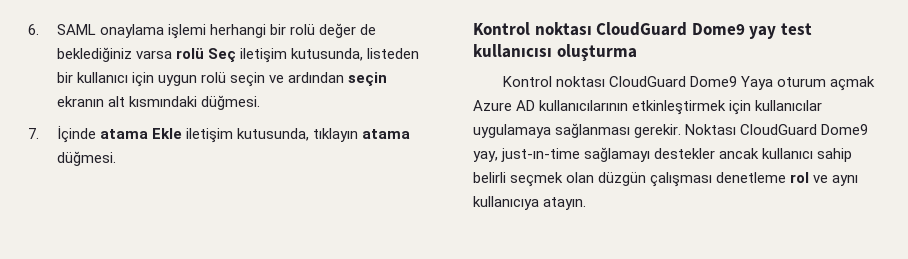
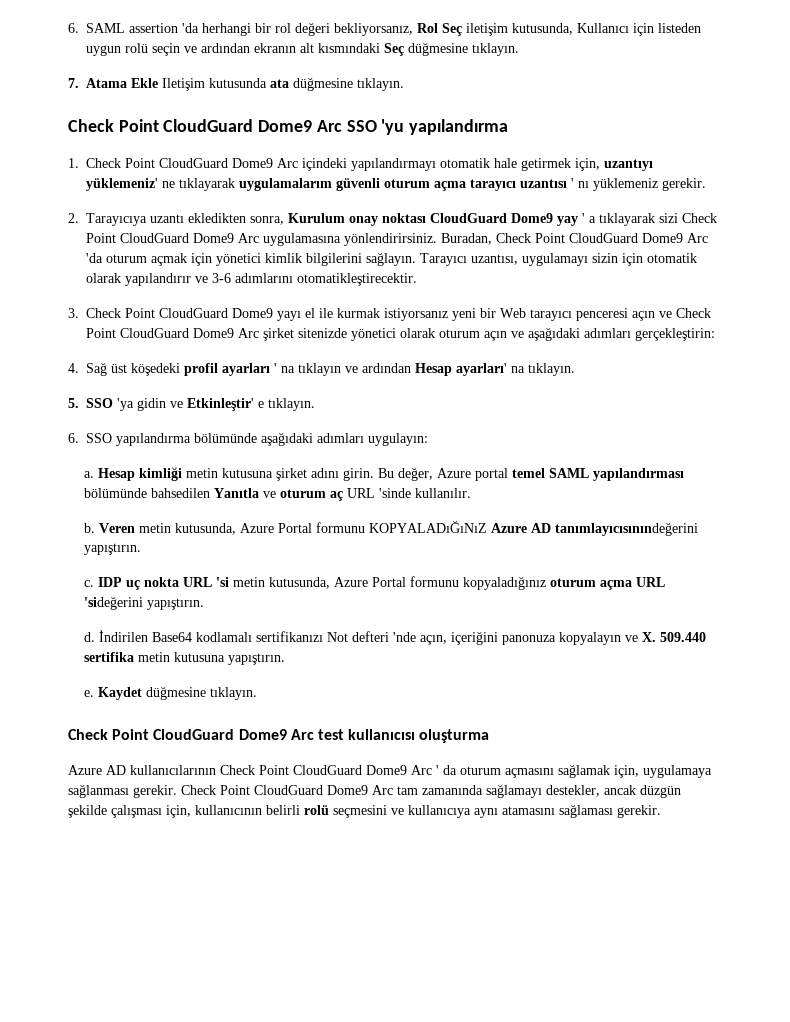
- 6. SAML onaylama işlemi herhangi bir rolü değer de beklediğiniz varsa rolü Seç iletişim kutusunda, listeden bir kullanıcı için uygun rolü seçin ve ardından seçin ekranın alt kısmındaki düğmesi.
- 7. İçinde atama Ekle iletişim kutusunda, tıklayın atama düğmesi.
- Kontrol noktası CloudGuard Dome9 yay test kullanıcısı oluşturma
- Kontrol noktası CloudGuard Dome9 Yaya oturum açmak Azure AD kullanıcılarının etkinleştirmek için kullanıcılar uygulamaya sağlanması gerekir. Noktası CloudGuard Dome9 yay, just-ın-time sağlamayı destekler ancak kullanıcı sahip belirli seçmek olan düzgün çalışması denetleme rol ve aynı kullanıcıya atayın.
+ 6. SAML assertion 'da herhangi bir rol değeri bekliyorsanız, Rol Seç iletişim kutusunda, Kullanıcı için listeden uygun rolü seçin ve ardından ekranın alt kısmındaki Seç düğmesine tıklayın.
+ 7. Atama Ekle Iletişim kutusunda ata düğmesine tıklayın.
+ Check Point CloudGuard Dome9 Arc SSO 'yu yapılandırma
+ 1. Check Point CloudGuard Dome9 Arc içindeki yapılandırmayı otomatik hale getirmek için, uzantıyı yüklemeniz' ne tıklayarak uygulamalarım güvenli oturum açma tarayıcı uzantısı ' nı yüklemeniz gerekir.
+ 2. Tarayıcıya uzantı ekledikten sonra, Kurulum onay noktası CloudGuard Dome9 yay ' a tıklayarak sizi Check Point CloudGuard Dome9 Arc uygulamasına yönlendirirsiniz. Buradan, Check Point CloudGuard Dome9 Arc 'da oturum açmak için yönetici kimlik bilgilerini sağlayın. Tarayıcı uzantısı, uygulamayı sizin için otomatik olarak yapılandırır ve 3-6 adımlarını otomatikleştirecektir.
+ 3. Check Point CloudGuard Dome9 yayı el ile kurmak istiyorsanız yeni bir Web tarayıcı penceresi açın ve Check Point CloudGuard Dome9 Arc şirket sitenizde yönetici olarak oturum açın ve aşağıdaki adımları gerçekleştirin:
+ 4. Sağ üst köşedeki profil ayarları ' na tıklayın ve ardından Hesap ayarları' na tıklayın.
+ 5. SSO 'ya gidin ve Etkinleştir' e tıklayın.
+ 6. SSO yapılandırma bölümünde aşağıdaki adımları uygulayın:
+ a. Hesap kimliği metin kutusuna şirket adını girin. Bu değer, Azure portal temel SAML yapılandırması bölümünde bahsedilen Yanıtla ve oturum aç URL 'sinde kullanılır.
+ b. Veren metin kutusunda, Azure Portal formunu KOPYALADıĞıNıZ Azure AD tanımlayıcısınındeğerini yapıştırın.
+ c. IDP uç nokta URL 'si metin kutusunda, Azure Portal formunu kopyaladığınız oturum açma URL 'sideğerini yapıştırın.
+ d. İndirilen Base64 kodlamalı sertifikanızı Not defteri 'nde açın, içeriğini panonuza kopyalayın ve X. 509.440 sertifika metin kutusuna yapıştırın.
+ e. Kaydet düğmesine tıklayın.
+ Check Point CloudGuard Dome9 Arc test kullanıcısı oluşturma
+ Azure AD kullanıcılarının Check Point CloudGuard Dome9 Arc ' da oturum açmasını sağlamak için, uygulamaya sağlanması gerekir. Check Point CloudGuard Dome9 Arc tam zamanında sağlamayı destekler, ancak düzgün şekilde çalışması için, kullanıcının belirli rolü seçmesini ve kullanıcıya aynı atamasını sağlaması gerekir.

